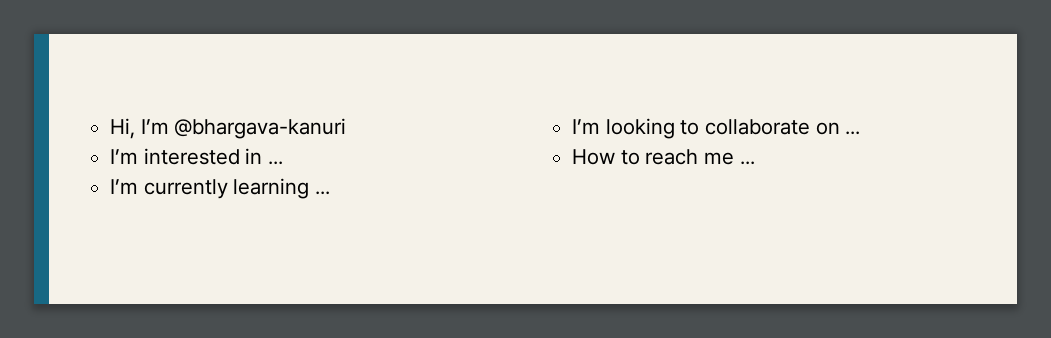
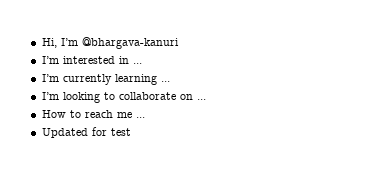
+ Updated for test

